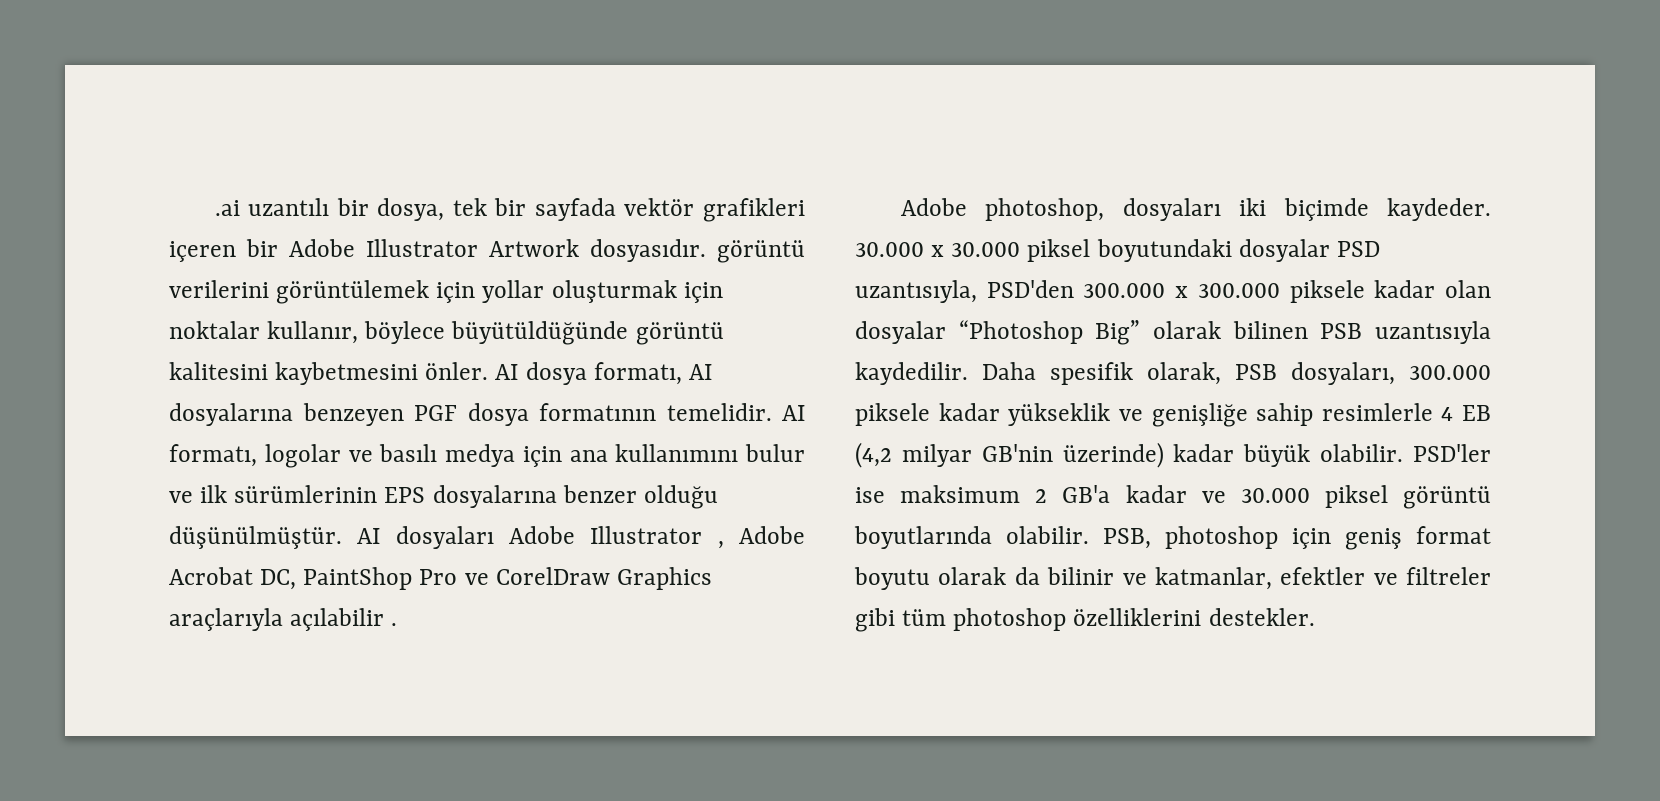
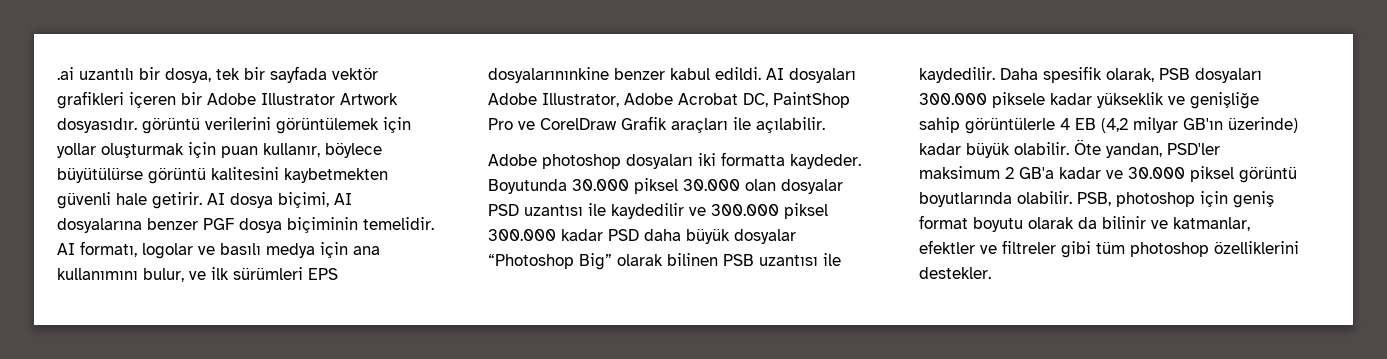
- .ai uzantılı bir dosya, tek bir sayfada vektör grafikleri içeren bir Adobe Illustrator Artwork dosyasıdır. görüntü verilerini görüntülemek için yollar oluşturmak için noktalar kullanır, böylece büyütüldüğünde görüntü kalitesini kaybetmesini önler.
+ .ai uzantılı bir dosya, tek bir sayfada vektör grafikleri içeren bir Adobe Illustrator Artwork dosyasıdır. görüntü verilerini görüntülemek için yollar oluşturmak için puan kullanır, böylece büyütülürse görüntü kalitesini kaybetmekten güvenli hale getirir.
- AI dosya formatı, AI dosyalarına benzeyen PGF dosya formatının temelidir.
+ AI dosya biçimi, AI dosyalarına benzer PGF dosya biçiminin temelidir.
- AI formatı, logolar ve basılı medya için ana kullanımını bulur ve ilk sürümlerinin EPS dosyalarına benzer olduğu düşünülmüştür.
+ AI formatı, logolar ve basılı medya için ana kullanımını bulur, ve ilk sürümleri EPS dosyalarınınkine benzer kabul edildi.
- AI dosyaları Adobe Illustrator , Adobe Acrobat DC, PaintShop Pro ve CorelDraw Graphics araçlarıyla açılabilir .
- Adobe photoshop, dosyaları iki biçimde kaydeder. 30.000 x 30.000 piksel boyutundaki dosyalar PSD uzantısıyla, PSD'den 300.000 x 300.000 piksele kadar olan dosyalar “Photoshop Big” olarak bilinen PSB uzantısıyla kaydedilir.
+ AI dosyaları Adobe Illustrator, Adobe Acrobat DC, PaintShop Pro ve CorelDraw Grafik araçları ile açılabilir.
+ Adobe photoshop dosyaları iki formatta kaydeder. Boyutunda 30.000 piksel 30.000 olan dosyalar PSD uzantısı ile kaydedilir ve 300.000 piksel 300.000 kadar PSD daha büyük dosyalar “Photoshop Big” olarak bilinen PSB uzantısı ile kaydedilir.
- Daha spesifik olarak, PSB dosyaları, 300.000 piksele kadar yükseklik ve genişliğe sahip resimlerle 4 EB (4,2 milyar GB'nin üzerinde) kadar büyük olabilir.
+ Daha spesifik olarak, PSB dosyaları 300.000 piksele kadar yükseklik ve genişliğe sahip görüntülerle 4 EB (4,2 milyar GB'ın üzerinde) kadar büyük olabilir.
- PSD'ler ise maksimum 2 GB'a kadar ve 30.000 piksel görüntü boyutlarında olabilir.
+ Öte yandan, PSD'ler maksimum 2 GB'a kadar ve 30.000 piksel görüntü boyutlarında olabilir.

